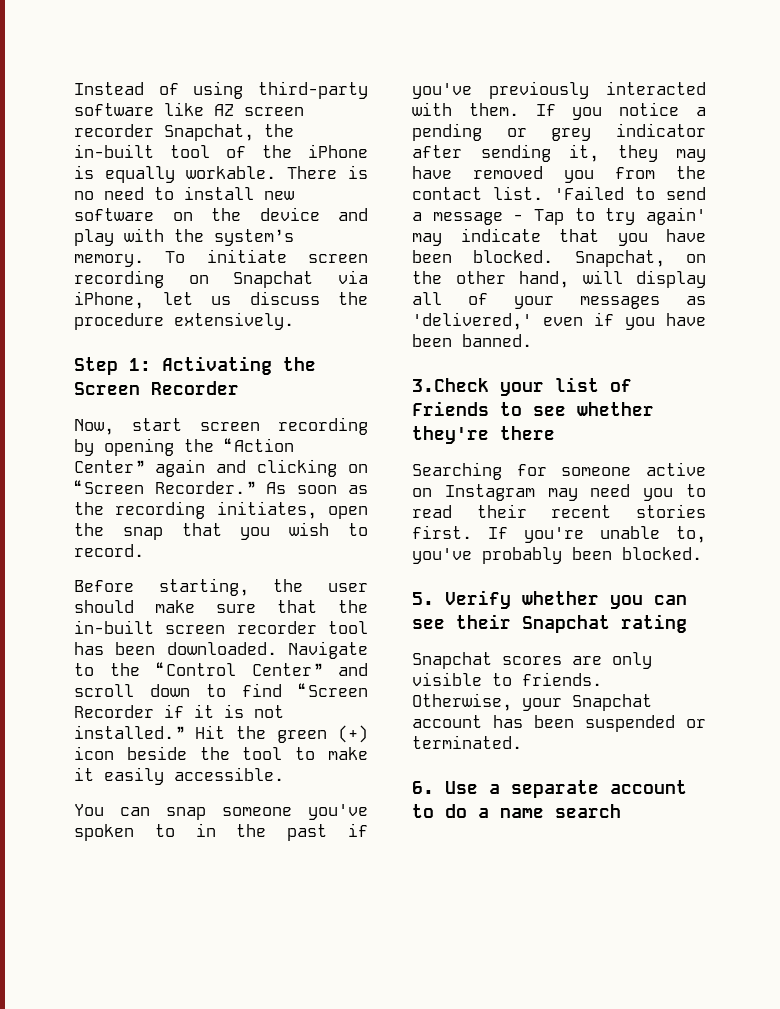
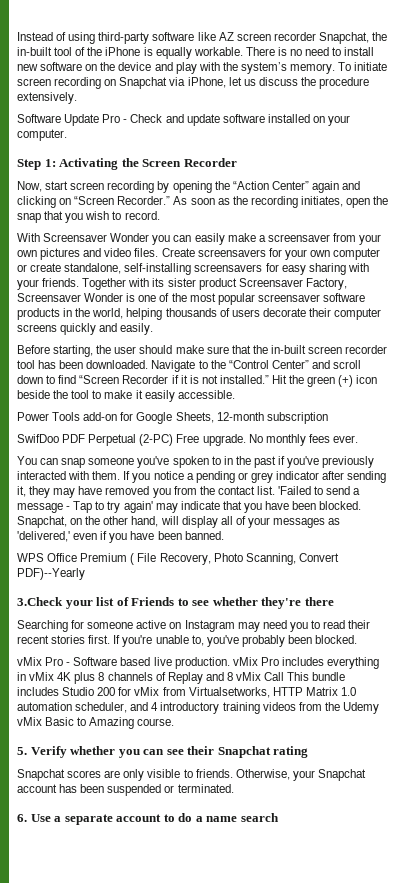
+ Software Update Pro - Check and update software installed on your computer.
+ With Screensaver Wonder you can easily make a screensaver from your own pictures and video files. Create screensavers for your own computer or create standalone, self-installing screensavers for easy sharing with your friends. Together with its sister product Screensaver Factory, Screensaver Wonder is one of the most popular screensaver software products in the world, helping thousands of users decorate their computer screens quickly and easily.
+ Power Tools add-on for Google Sheets, 12-month subscription
+ SwifDoo PDF Perpetual (2-PC) Free upgrade. No monthly fees ever.
+ WPS Office Premium ( File Recovery, Photo Scanning, Convert PDF)--Yearly
+ vMix Pro - Software based live production. vMix Pro includes everything in vMix 4K plus 8 channels of Replay and 8 vMix Call This bundle includes Studio 200 for vMix from Virtualsetworks, HTTP Matrix 1.0 automation scheduler, and 4 introductory training videos from the Udemy vMix Basic to Amazing course.

